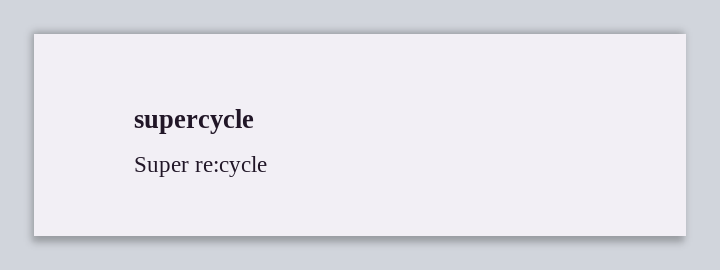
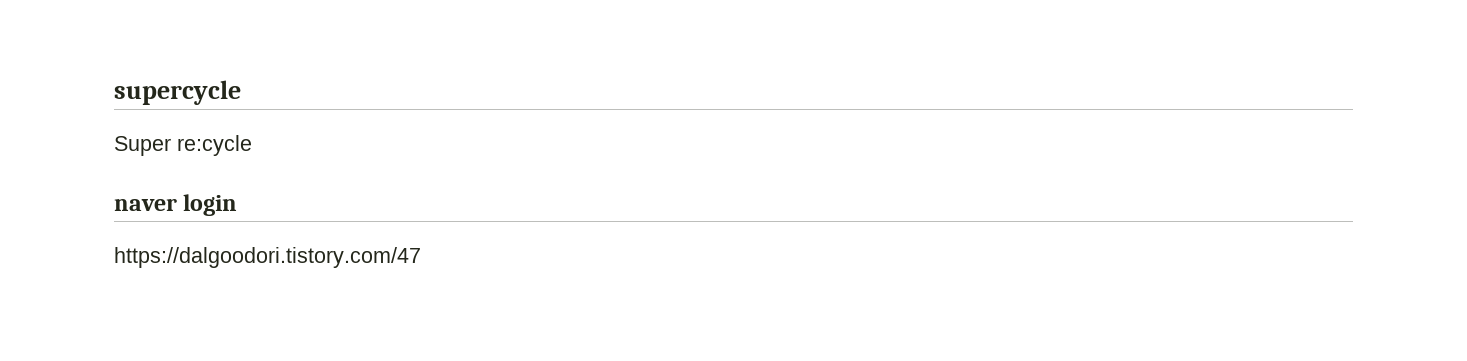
+ naver login
+ https://dalgoodori.tistory.com/47

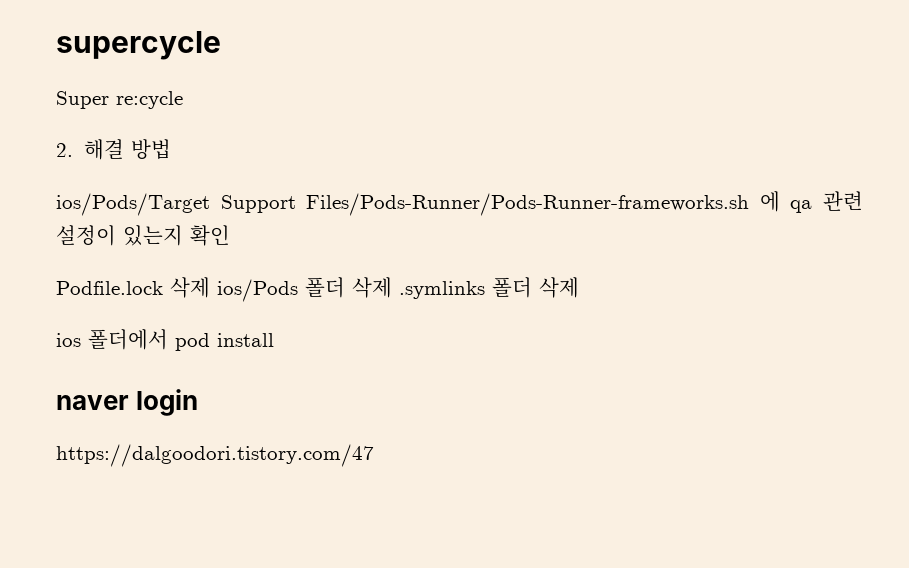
+ 2. 해결 방법
+ ios/Pods/Target Support Files/Pods-Runner/Pods-Runner-frameworks.sh 에 qa 관련 설정이 있는지 확인
+ Podfile.lock 삭제 ios/Pods 폴더 삭제 .symlinks 폴더 삭제
+ ios 폴더에서 pod install

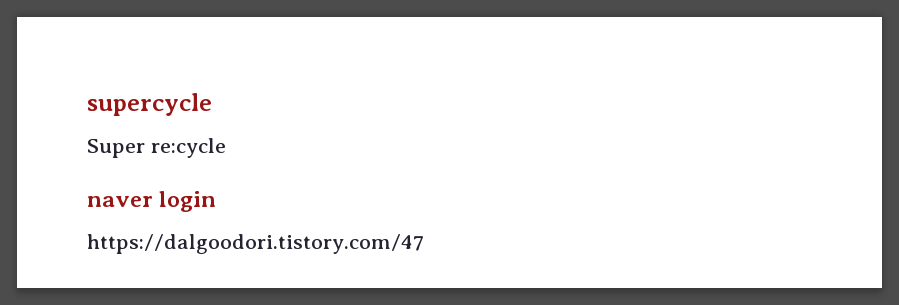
- 2. 해결 방법
- ios/Pods/Target Support Files/Pods-Runner/Pods-Runner-frameworks.sh 에 qa 관련 설정이 있는지 확인
- Podfile.lock 삭제 ios/Pods 폴더 삭제 .symlinks 폴더 삭제
- ios 폴더에서 pod install

